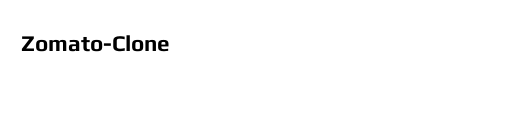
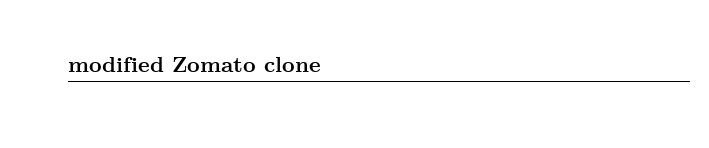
- Zomato-Clone
+ modified Zomato clone

